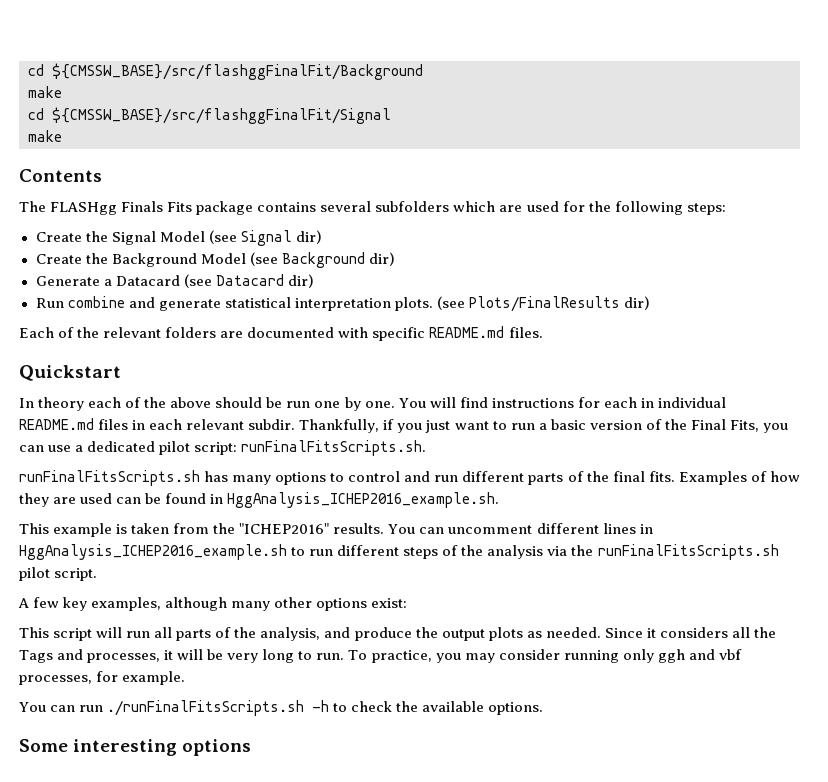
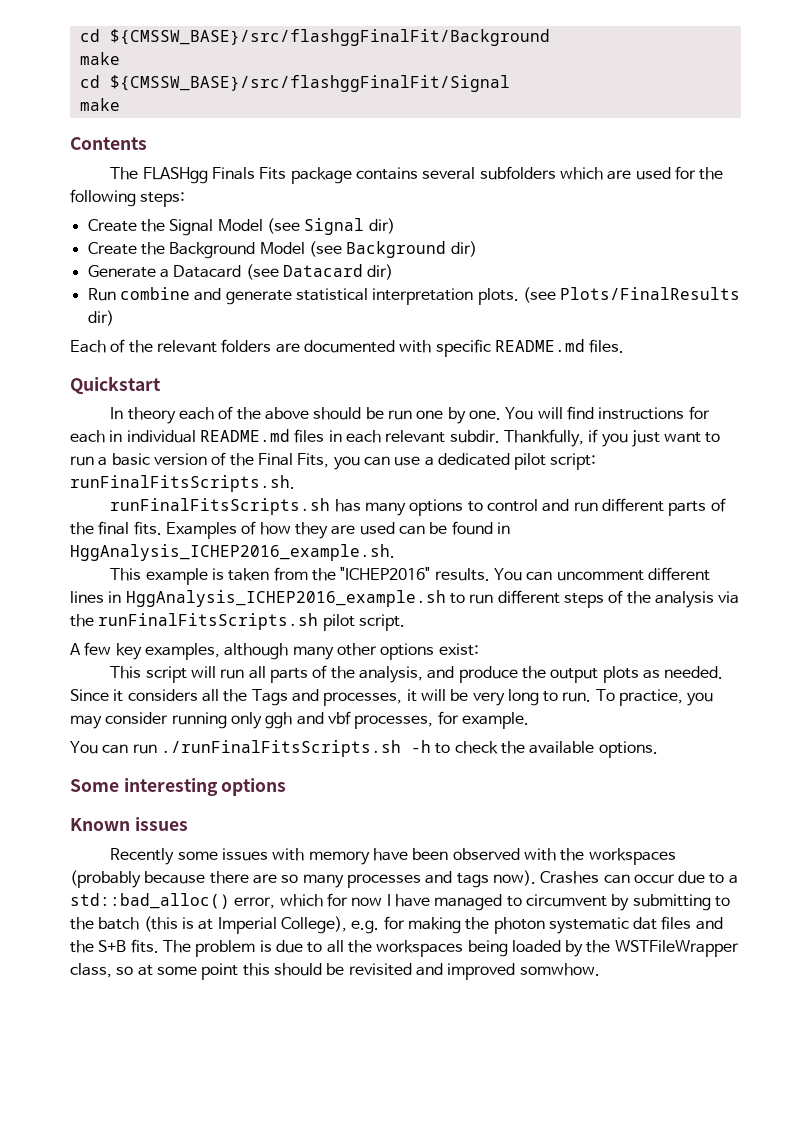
+ Known issues
+ Recently some issues with memory have been observed with the workspaces (probably because there are so many processes and tags now). Crashes can occur due to a std::bad_alloc() error, which for now I have managed to circumvent by submitting to the batch (this is at Imperial College), e.g. for making the photon systematic dat files and the S+B fits. The problem is due to all the workspaces being loaded by the WSTFileWrapper class, so at some point this should be revisited and improved somwhow.

